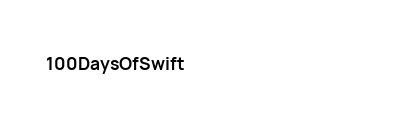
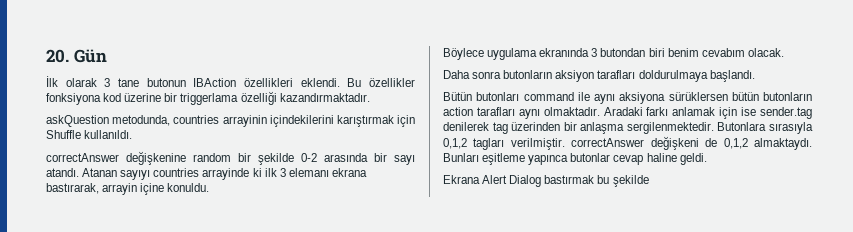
- 100DaysOfSwift
+ 20. Gün
+ İlk olarak 3 tane butonun IBAction özellikleri eklendi. Bu özellikler fonksiyona kod üzerine bir triggerlama özelliği kazandırmaktadır.
+ askQuestion metodunda, countries arrayinin içindekilerini karıştırmak için Shuffle kullanıldı.
+ correctAnswer değişkenine random bir şekilde 0-2 arasında bir sayı atandı. Atanan sayıyı countries arrayinde ki ilk 3 elemanı ekrana bastırarak, arrayin içine konuldu.
+ Böylece uygulama ekranında 3 butondan biri benim cevabım olacak.
+ Daha sonra butonların aksiyon tarafları doldurulmaya başlandı.
+ Bütün butonları command ile aynı aksiyona sürüklersen bütün butonların action tarafları aynı olmaktadır. Aradaki farkı anlamak için ise sender.tag denilerek tag üzerinden bir anlaşma sergilenmektedir. Butonlara sırasıyla 0,1,2 tagları verilmiştir. correctAnswer değişkeni de 0,1,2 almaktaydı. Bunları eşitleme yapınca butonlar cevap haline geldi.
+ Ekrana Alert Dialog bastırmak bu şekilde

